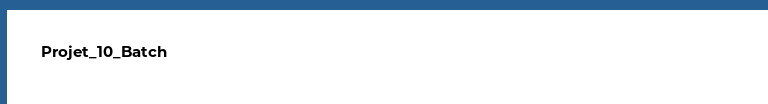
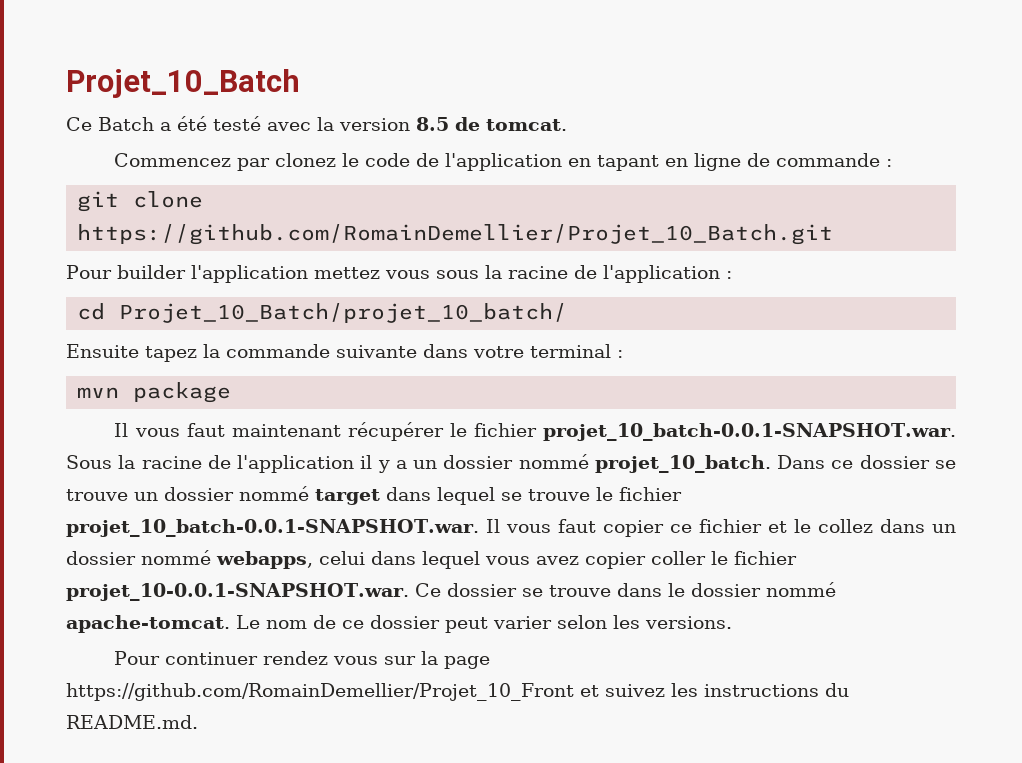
+ Ce Batch a été testé avec la version 8.5 de tomcat.
+ Commencez par clonez le code de l'application en tapant en ligne de commande :
+ git clone https://github.com/RomainDemellier/Projet_10_Batch.git
+ Pour builder l'application mettez vous sous la racine de l'application :
+ cd Projet_10_Batch/projet_10_batch/
+ Ensuite tapez la commande suivante dans votre terminal :
+ mvn package
+ Il vous faut maintenant récupérer le fichier projet_10_batch-0.0.1-SNAPSHOT.war. Sous la racine de l'application il y a un dossier nommé projet_10_batch. Dans ce dossier se trouve un dossier nommé target dans lequel se trouve le fichier projet_10_batch-0.0.1-SNAPSHOT.war. Il vous faut copier ce fichier et le collez dans un dossier nommé webapps, celui dans lequel vous avez copier coller le fichier projet_10-0.0.1-SNAPSHOT.war. Ce dossier se trouve dans le dossier nommé apache-tomcat. Le nom de ce dossier peut varier selon les versions.
+ Pour continuer rendez vous sur la page https://github.com/RomainDemellier/Projet_10_Front et suivez les instructions du README.md.

